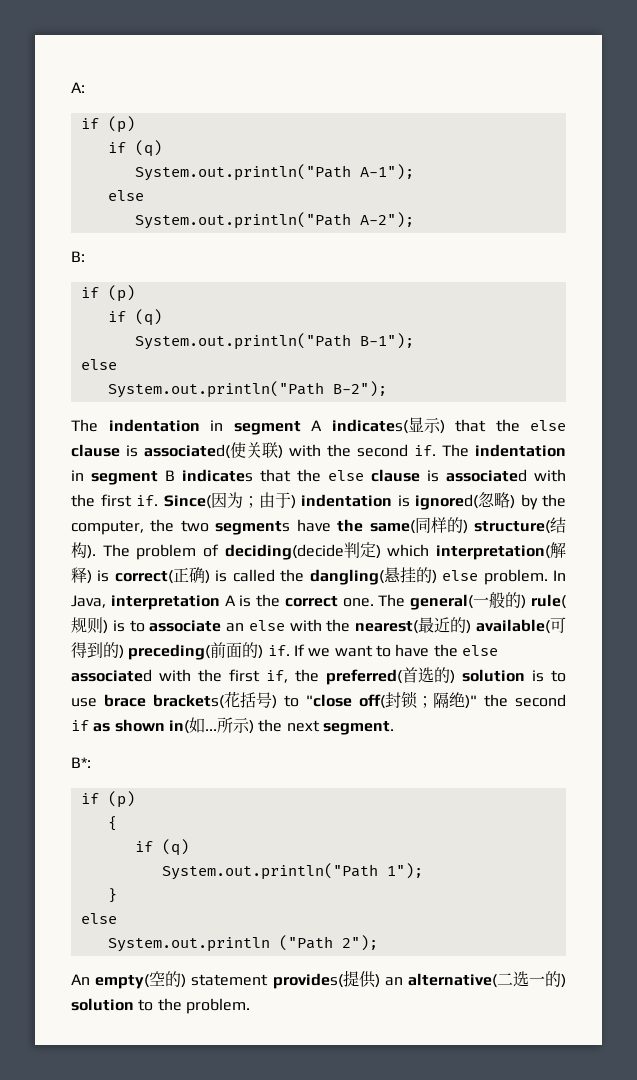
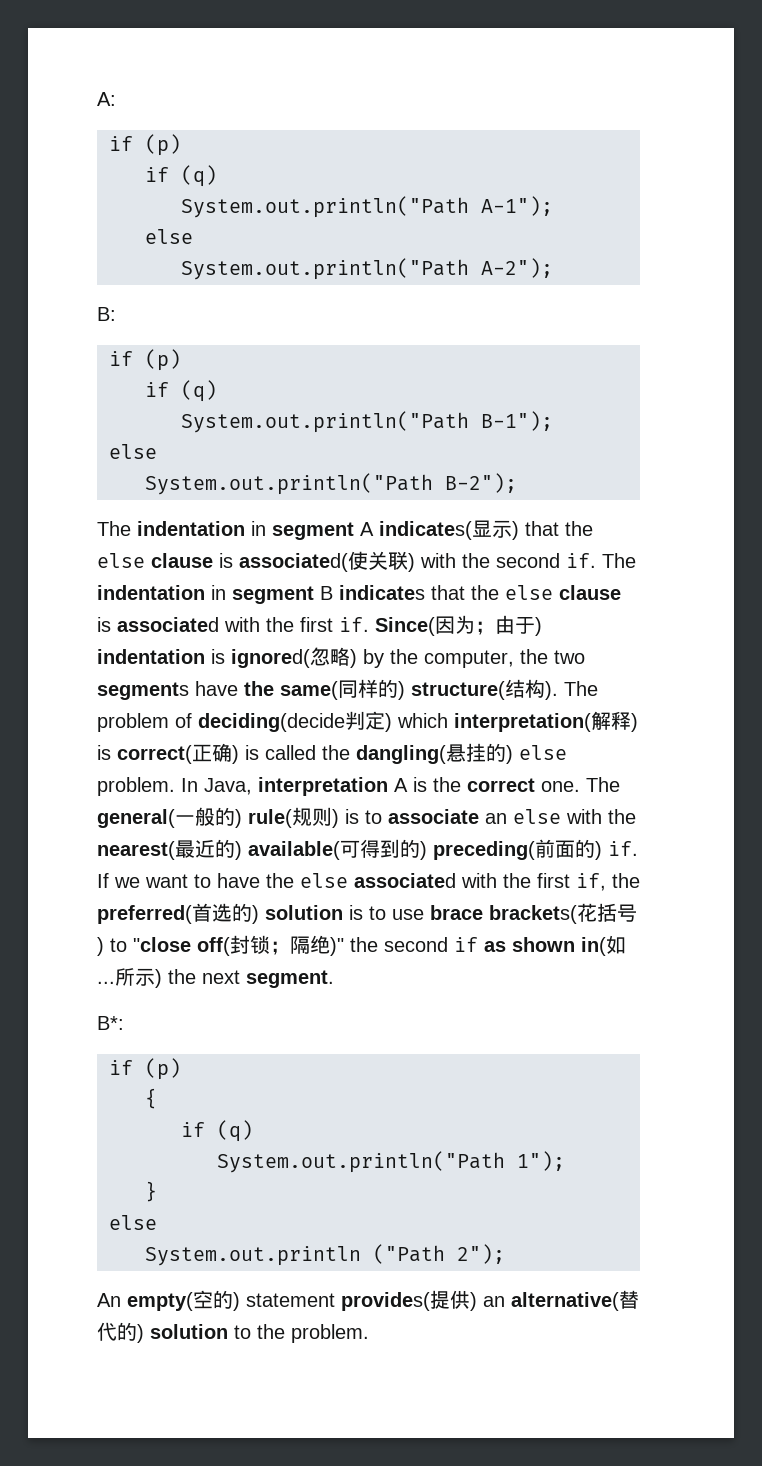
- An empty(空的) statement provides(提供) an alternative(二选一的) solution to the problem.
+ An empty(空的) statement provides(提供) an alternative(替代的) solution to the problem.

